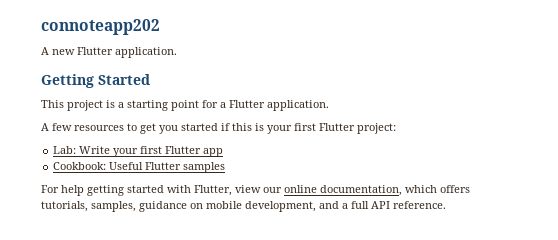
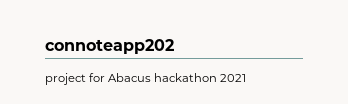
- A new Flutter application.
- Getting Started
- This project is a starting point for a Flutter application.
- A few resources to get you started if this is your first Flutter project:
- Lab: Write your first Flutter app
- Cookbook: Useful Flutter samples
- For help getting started with Flutter, view our online documentation, which offers tutorials, samples, guidance on mobile development, and a full API reference.
+ project for Abacus hackathon 2021

